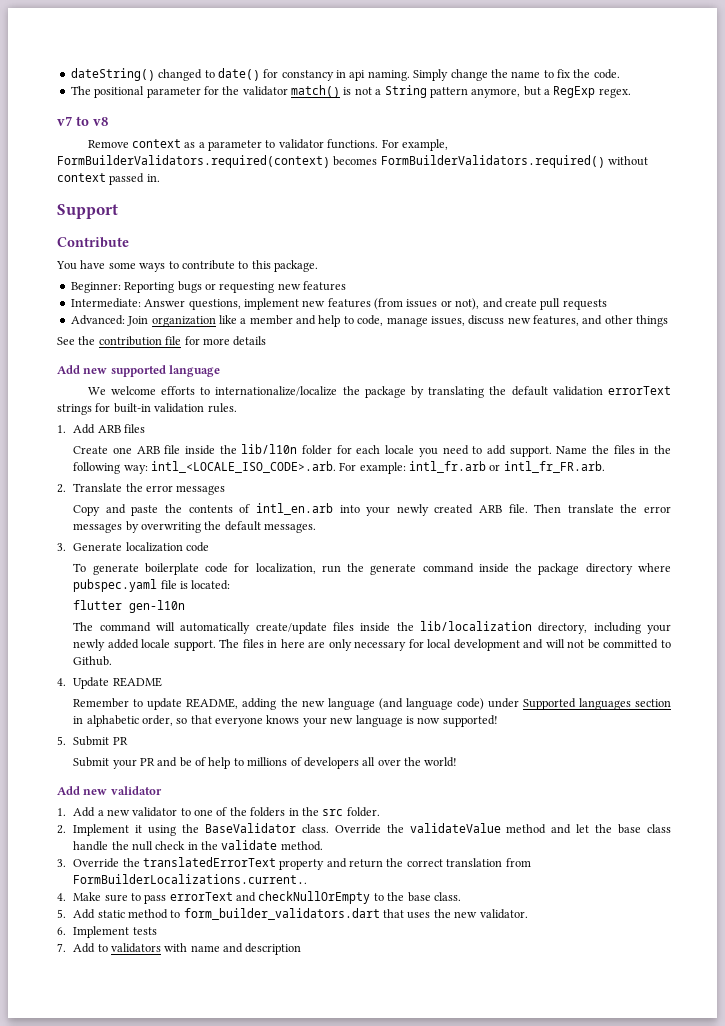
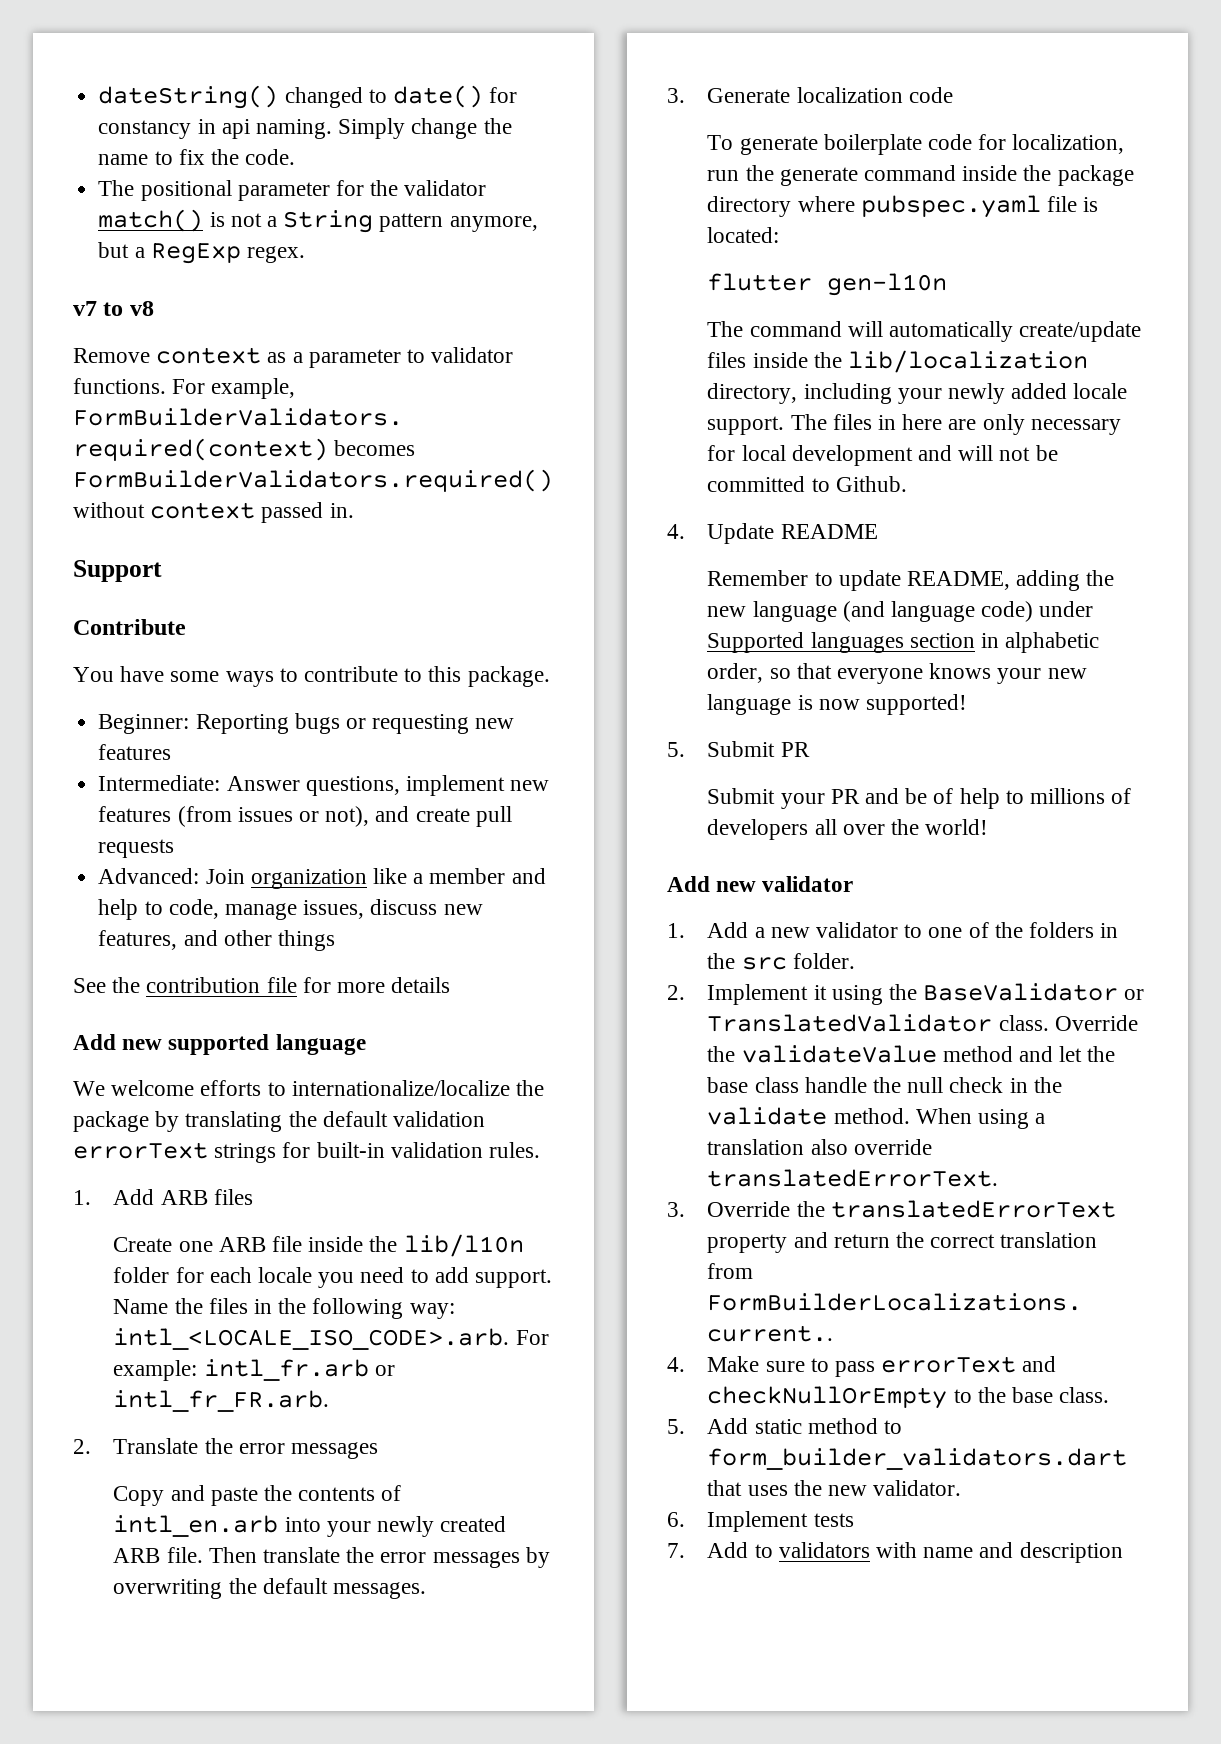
- 2. Implement it using the BaseValidator class.
+ 2. Implement it using the BaseValidator or TranslatedValidator class.
+ When using a translation also override translatedErrorText.

